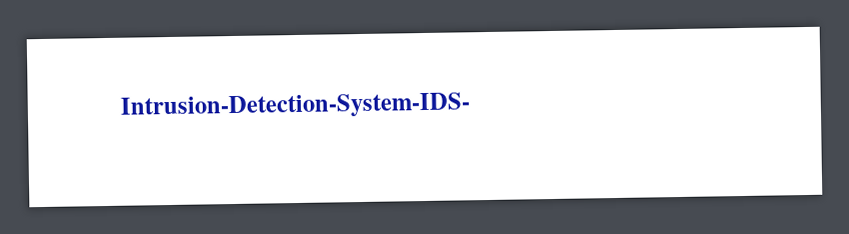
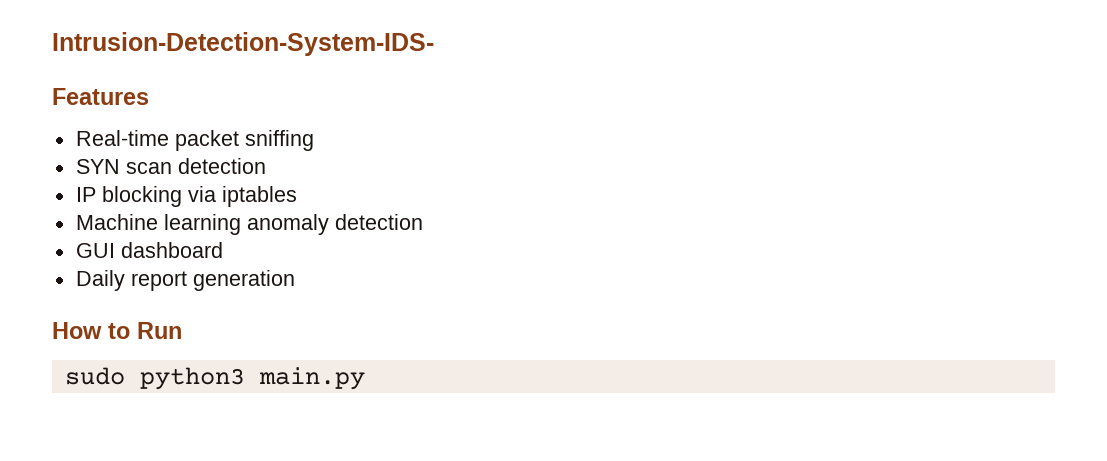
+ Features
+ Real-time packet sniffing
+ SYN scan detection
+ IP blocking via iptables
+ Machine learning anomaly detection
+ GUI dashboard
+ Daily report generation
+ How to Run
+ sudo python3 main.py

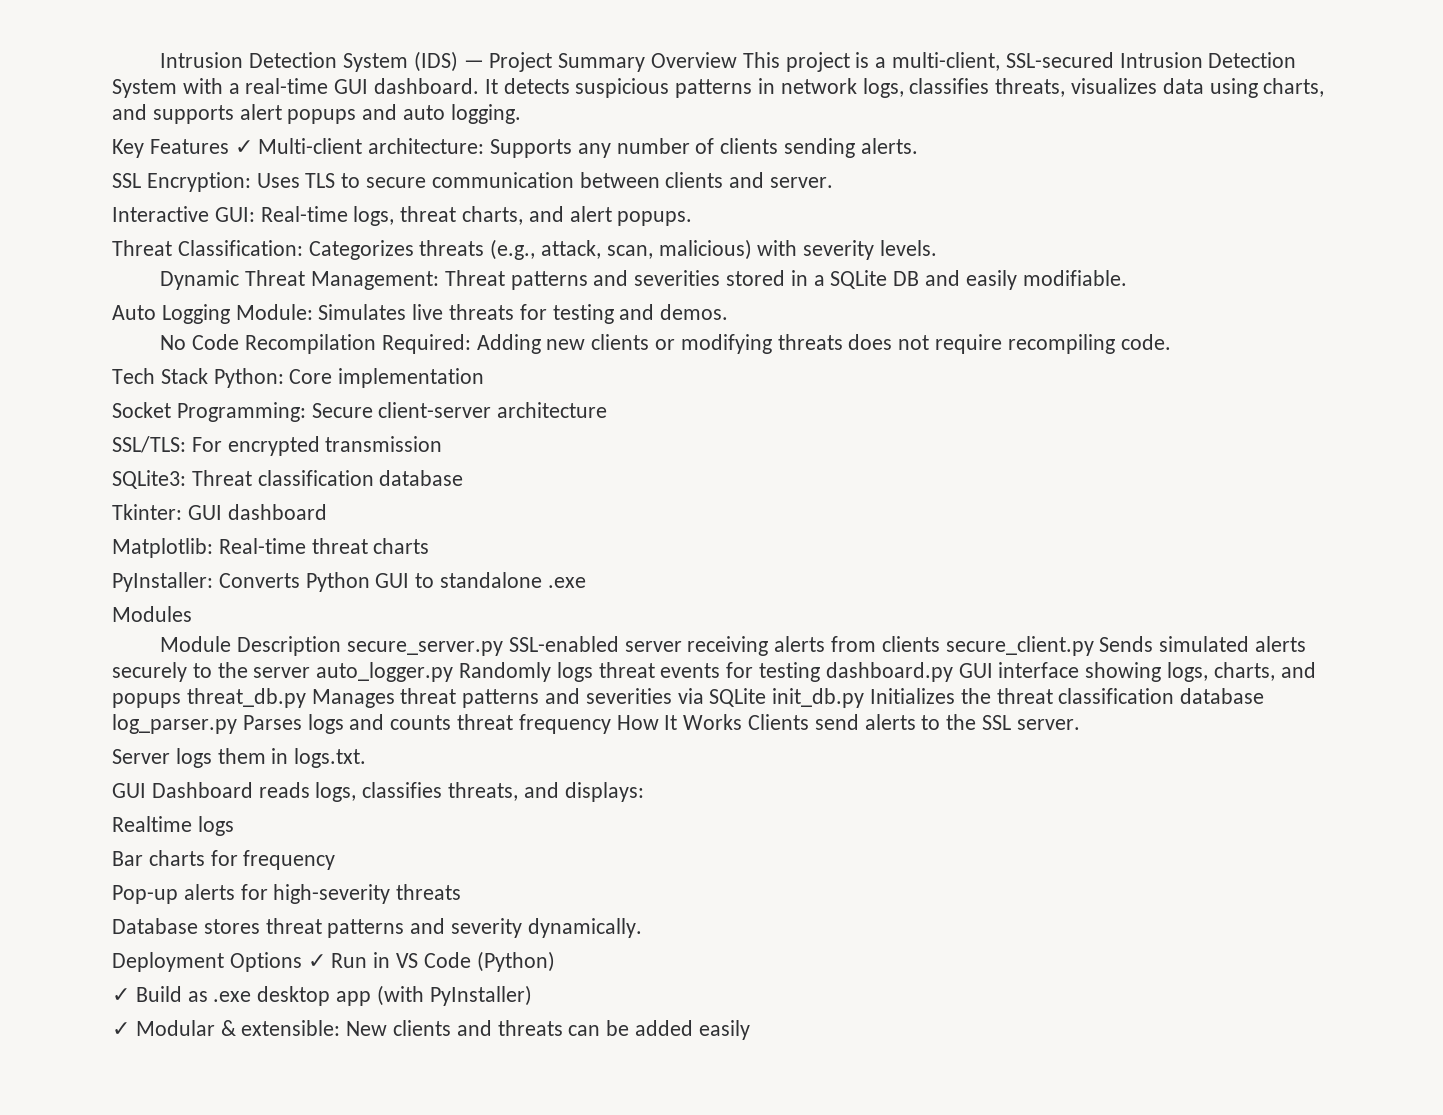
- Intrusion-Detection-System-IDS-
- Features
- Real-time packet sniffing
- SYN scan detection
- IP blocking via iptables
- Machine learning anomaly detection
- GUI dashboard
- Daily report generation
- How to Run
- sudo python3 main.py
+ Intrusion Detection System (IDS) — Project Summary Overview This project is a multi-client, SSL-secured Intrusion Detection System with a real-time GUI dashboard. It detects suspicious patterns in network logs, classifies threats, visualizes data using charts, and supports alert popups and auto logging.
+ Key Features ✓ Multi-client architecture: Supports any number of clients sending alerts.
+ SSL Encryption: Uses TLS to secure communication between clients and server.
+ Interactive GUI: Real-time logs, threat charts, and alert popups.
+ Threat Classification: Categorizes threats (e.g., attack, scan, malicious) with severity levels.
+ Dynamic Threat Management: Threat patterns and severities stored in a SQLite DB and easily modifiable.
+ Auto Logging Module: Simulates live threats for testing and demos.
+ No Code Recompilation Required: Adding new clients or modifying threats does not require recompiling code.
+ Tech Stack Python: Core implementation
+ Socket Programming: Secure client-server architecture
+ SSL/TLS: For encrypted transmission
+ SQLite3: Threat classification database
+ Tkinter: GUI dashboard
+ Matplotlib: Real-time threat charts
+ PyInstaller: Converts Python GUI to standalone .exe
+ Modules
+ Module Description secure_server.py SSL-enabled server receiving alerts from clients secure_client.py Sends simulated alerts securely to the server auto_logger.py Randomly logs threat events for testing dashboard.py GUI interface showing logs, charts, and popups threat_db.py Manages threat patterns and severities via SQLite init_db.py Initializes the threat classification database log_parser.py Parses logs and counts threat frequency How It Works Clients send alerts to the SSL server.
+ Server logs them in logs.txt.
+ GUI Dashboard reads logs, classifies threats, and displays:
+ Realtime logs
+ Bar charts for frequency
+ Pop-up alerts for high-severity threats
+ Database stores threat patterns and severity dynamically.
+ Deployment Options ✓ Run in VS Code (Python)
+ ✓ Build as .exe desktop app (with PyInstaller)
+ ✓ Modular & extensible: New clients and threats can be added easily

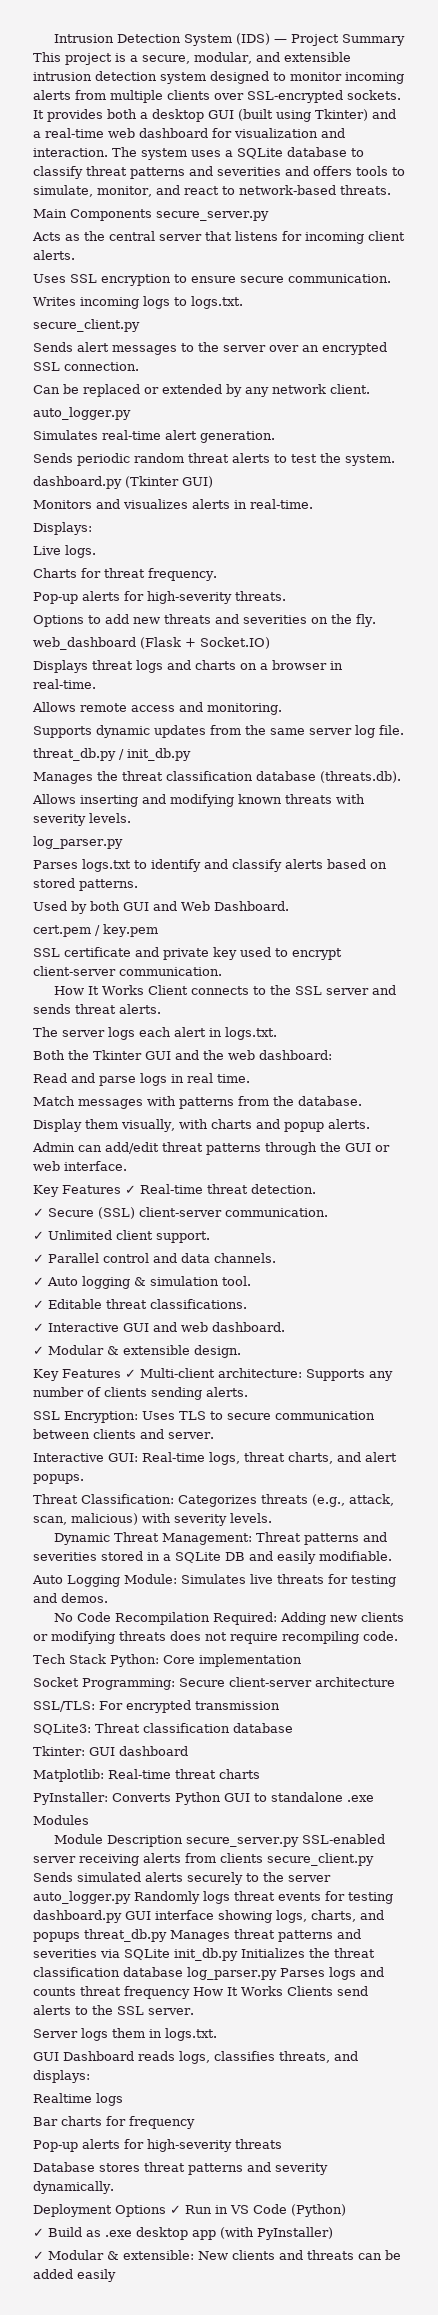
- Intrusion Detection System (IDS) — Project Summary Overview This project is a multi-client, SSL-secured Intrusion Detection System with a real-time GUI dashboard. It detects suspicious patterns in network logs, classifies threats, visualizes data using charts, and supports alert popups and auto logging.
+ Intrusion Detection System (IDS) — Project Summary This project is a secure, modular, and extensible intrusion detection system designed to monitor incoming alerts from multiple clients over SSL-encrypted sockets. It provides both a desktop GUI (built using Tkinter) and a real-time web dashboard for visualization and interaction. The system uses a SQLite database to classify threat patterns and severities and offers tools to simulate, monitor, and react to network-based threats.
+ Main Components secure_server.py
+ Acts as the central server that listens for incoming client alerts.
+ Uses SSL encryption to ensure secure communication.
+ Writes incoming logs to logs.txt.
+ secure_client.py
+ Sends alert messages to the server over an encrypted SSL connection.
+ Can be replaced or extended by any network client.
+ auto_logger.py
+ Simulates real-time alert generation.
+ Sends periodic random threat alerts to test the system.
+ dashboard.py (Tkinter GUI)
+ Monitors and visualizes alerts in real-time.
+ Displays:
+ Live logs.
+ Charts for threat frequency.
+ Pop-up alerts for high-severity threats.
+ Options to add new threats and severities on the fly.
+ web_dashboard (Flask + Socket.IO)
+ Displays threat logs and charts on a browser in real-time.
+ Allows remote access and monitoring.
+ Supports dynamic updates from the same server log file.
+ threat_db.py / init_db.py
+ Manages the threat classification database (threats.db).
+ Allows inserting and modifying known threats with severity levels.
+ log_parser.py
+ Parses logs.txt to identify and classify alerts based on stored patterns.
+ Used by both GUI and Web Dashboard.
+ cert.pem / key.pem
+ SSL certificate and private key used to encrypt client-server communication.
+ How It Works Client connects to the SSL server and sends threat alerts.
+ The server logs each alert in logs.txt.
+ Both the Tkinter GUI and the web dashboard:
+ Read and parse logs in real time.
+ Match messages with patterns from the database.
+ Display them visually, with charts and popup alerts.
+ Admin can add/edit threat patterns through the GUI or web interface.
+ Key Features ✓ Real-time threat detection.
+ ✓ Secure (SSL) client-server communication.
+ ✓ Unlimited client support.
+ ✓ Parallel control and data channels.
+ ✓ Auto logging & simulation tool.
+ ✓ Editable threat classifications.
+ ✓ Interactive GUI and web dashboard.
+ ✓ Modular & extensible design.

